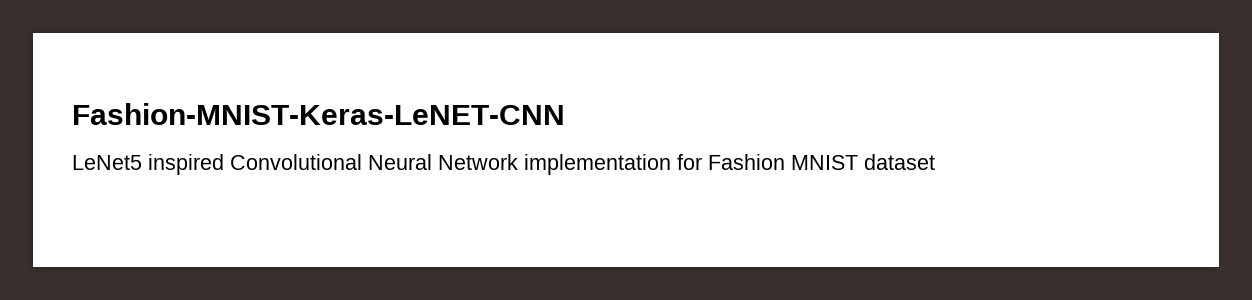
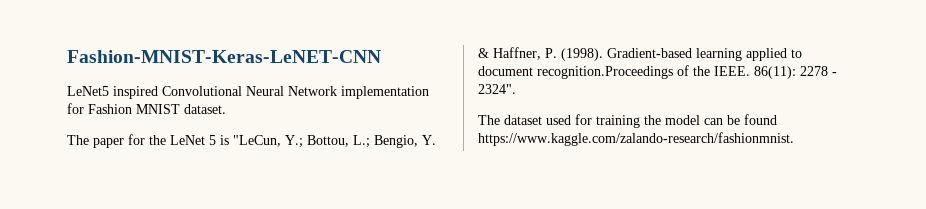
- LeNet5 inspired Convolutional Neural Network implementation for Fashion MNIST dataset
+ LeNet5 inspired Convolutional Neural Network implementation for Fashion MNIST dataset.
+ The paper for the LeNet 5 is "LeCun, Y.; Bottou, L.; Bengio, Y. & Haffner, P. (1998). Gradient-based learning applied to document recognition.Proceedings of the IEEE. 86(11): 2278 - 2324".
+ The dataset used for training the model can be found https://www.kaggle.com/zalando-research/fashionmnist.

